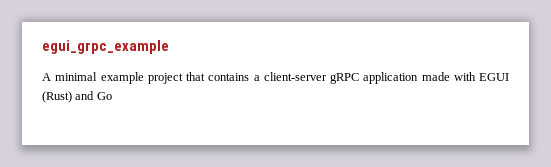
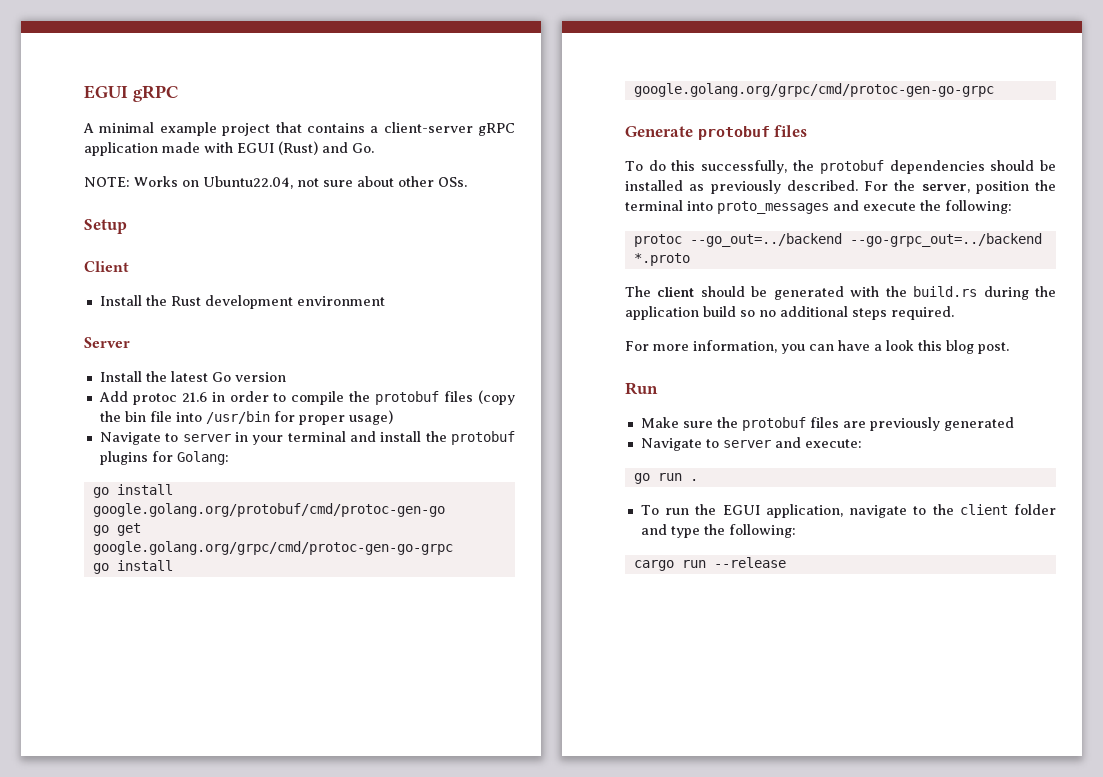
- egui_grpc_example
+ EGUI gRPC
- A minimal example project that contains a client-server gRPC application made with EGUI (Rust) and Go
+ A minimal example project that contains a client-server gRPC application made with EGUI (Rust) and Go.
+ NOTE: Works on Ubuntu22.04, not sure about other OSs.
+ Setup
+ Client
+ Install the Rust development environment
+ Server
+ Install the latest Go version
+ Add protoc 21.6 in order to compile the protobuf files (copy the bin file into /usr/bin for proper usage)
+ Navigate to server in your terminal and install the protobuf plugins for Golang:
+ go install google.golang.org/protobuf/cmd/protoc-gen-go
+ go get google.golang.org/grpc/cmd/protoc-gen-go-grpc
+ go install google.golang.org/grpc/cmd/protoc-gen-go-grpc
+ Generate protobuf files
+ To do this successfully, the protobuf dependencies should be installed as previously described. For the server, position the terminal into proto_messages and execute the following:
+ protoc --go_out=../backend --go-grpc_out=../backend *.proto
+ The client should be generated with the build.rs during the application build so no additional steps required.
+ For more information, you can have a look this blog post.
+ Run
+ Make sure the protobuf files are previously generated
+ Navigate to server and execute:
+ go run .
+ To run the EGUI application, navigate to the client folder and type the following:
+ cargo run --release

